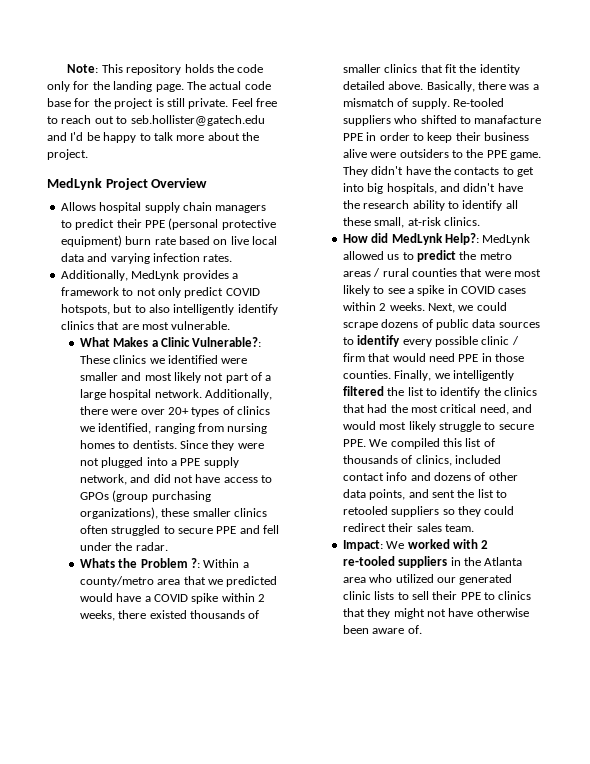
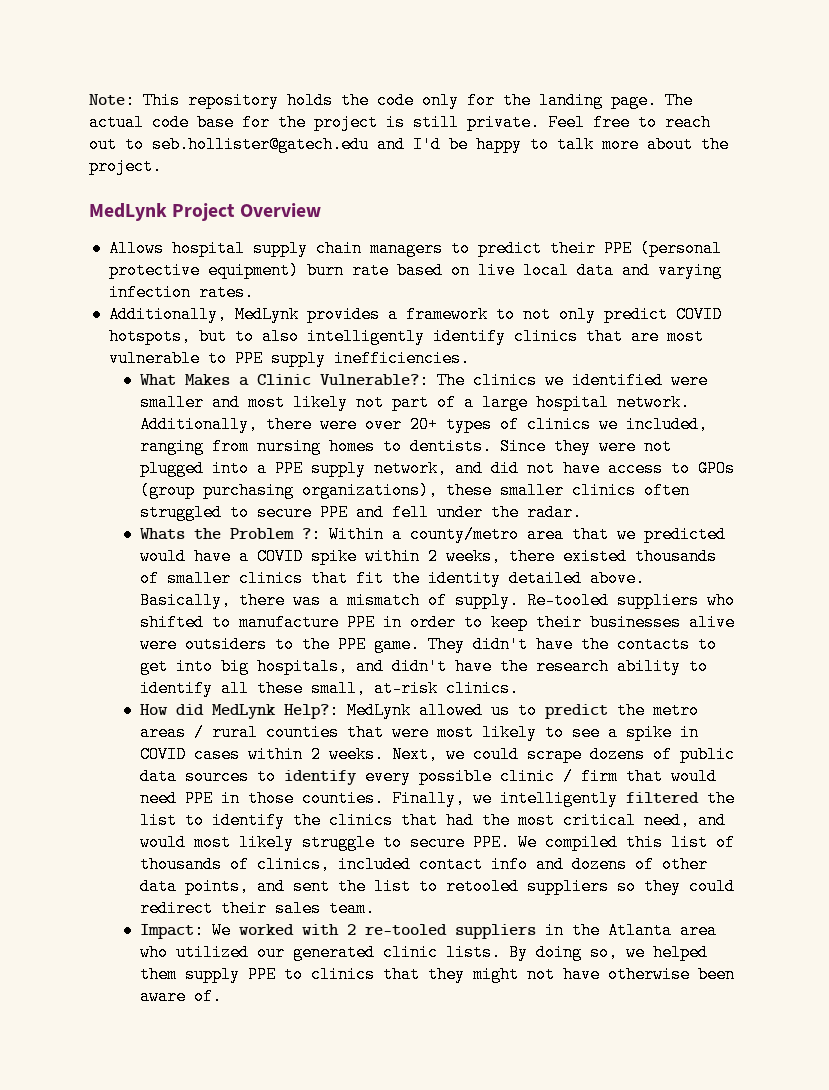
- Additionally, MedLynk provides a framework to not only predict COVID hotspots, but to also intelligently identify clinics that are most vulnerable.
+ Additionally, MedLynk provides a framework to not only predict COVID hotspots, but to also intelligently identify clinics that are most vulnerable to PPE supply inefficiencies.
- What Makes a Clinic Vulnerable?: These clinics we identified were smaller and most likely not part of a large hospital network.
+ What Makes a Clinic Vulnerable?: The clinics we identified were smaller and most likely not part of a large hospital network.
- Additionally, there were over 20+ types of clinics we identified, ranging from nursing homes to dentists.
+ Additionally, there were over 20+ types of clinics we included, ranging from nursing homes to dentists.
- Re-tooled suppliers who shifted to manafacture PPE in order to keep their business alive were outsiders to the PPE game.
+ Re-tooled suppliers who shifted to manufacture PPE in order to keep their businesses alive were outsiders to the PPE game.
- Impact: We worked with 2 re-tooled suppliers in the Atlanta area who utilized our generated clinic lists to sell their PPE to clinics that they might not have otherwise been aware of.
+ Impact: We worked with 2 re-tooled suppliers in the Atlanta area who utilized our generated clinic lists. By doing so, we helped them supply PPE to clinics that they might not have otherwise been aware of.

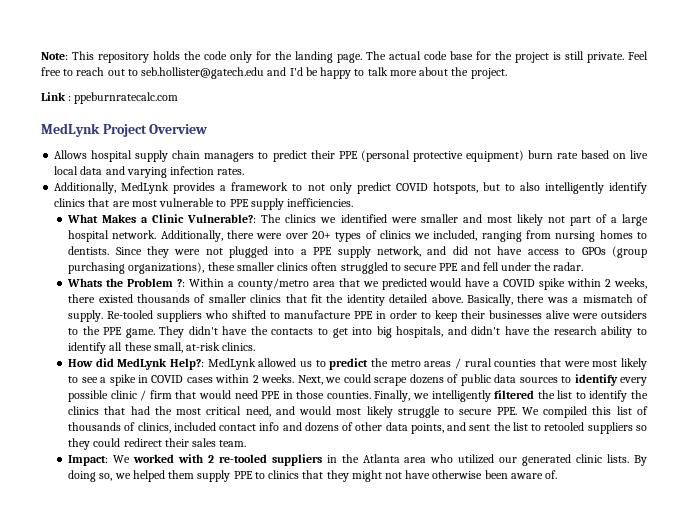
+ Link : ppeburnratecalc.com

